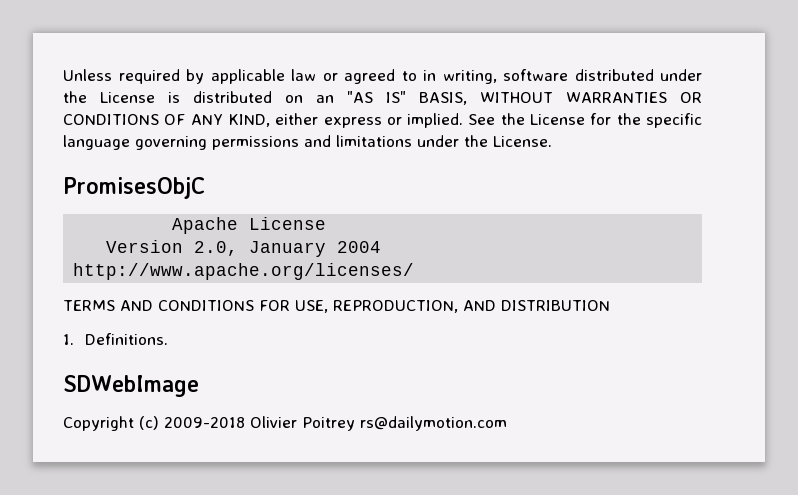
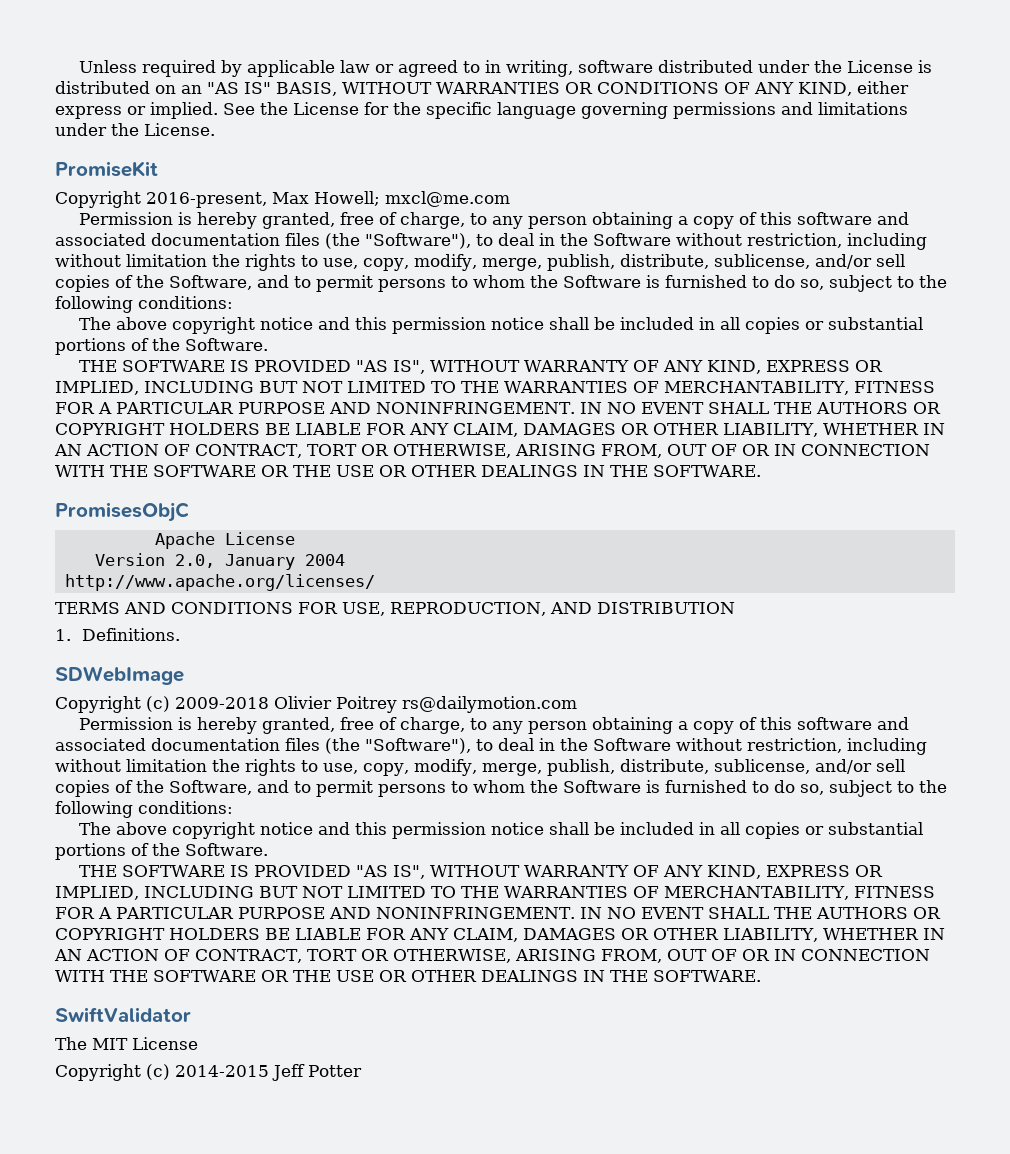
+ PromiseKit
+ Copyright 2016-present, Max Howell; mxcl@me.com
+ Permission is hereby granted, free of charge, to any person obtaining a copy of this software and associated documentation files (the "Software"), to deal in the Software without restriction, including without limitation the rights to use, copy, modify, merge, publish, distribute, sublicense, and/or sell copies of the Software, and to permit persons to whom the Software is furnished to do so, subject to the following conditions:
+ The above copyright notice and this permission notice shall be included in all copies or substantial portions of the Software.
+ THE SOFTWARE IS PROVIDED "AS IS", WITHOUT WARRANTY OF ANY KIND, EXPRESS OR IMPLIED, INCLUDING BUT NOT LIMITED TO THE WARRANTIES OF MERCHANTABILITY, FITNESS FOR A PARTICULAR PURPOSE AND NONINFRINGEMENT. IN NO EVENT SHALL THE AUTHORS OR COPYRIGHT HOLDERS BE LIABLE FOR ANY CLAIM, DAMAGES OR OTHER LIABILITY, WHETHER IN AN ACTION OF CONTRACT, TORT OR OTHERWISE, ARISING FROM, OUT OF OR IN CONNECTION WITH THE SOFTWARE OR THE USE OR OTHER DEALINGS IN THE SOFTWARE.
  Copyright (c) 2009-2018 Olivier Poitrey rs@dailymotion.com
+ Permission is hereby granted, free of charge, to any person obtaining a copy of this software and associated documentation files (the "Software"), to deal in the Software without restriction, including without limitation the rights to use, copy, modify, merge, publish, distribute, sublicense, and/or sell copies of the Software, and to permit persons to whom the Software is furnished to do so, subject to the following conditions:
+ The above copyright notice and this permission notice shall be included in all copies or substantial portions of the Software.
+ THE SOFTWARE IS PROVIDED "AS IS", WITHOUT WARRANTY OF ANY KIND, EXPRESS OR IMPLIED, INCLUDING BUT NOT LIMITED TO THE WARRANTIES OF MERCHANTABILITY, FITNESS FOR A PARTICULAR PURPOSE AND NONINFRINGEMENT. IN NO EVENT SHALL THE AUTHORS OR COPYRIGHT HOLDERS BE LIABLE FOR ANY CLAIM, DAMAGES OR OTHER LIABILITY, WHETHER IN AN ACTION OF CONTRACT, TORT OR OTHERWISE, ARISING FROM, OUT OF OR IN CONNECTION WITH THE SOFTWARE OR THE USE OR OTHER DEALINGS IN THE SOFTWARE.
+ SwiftValidator
+ The MIT License
+ Copyright (c) 2014-2015 Jeff Potter

